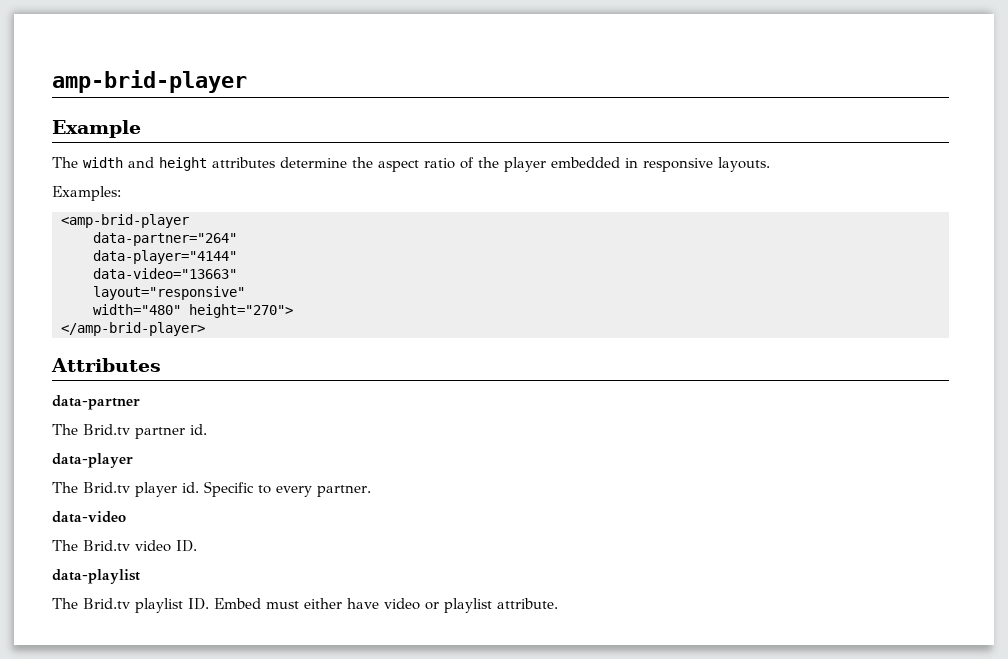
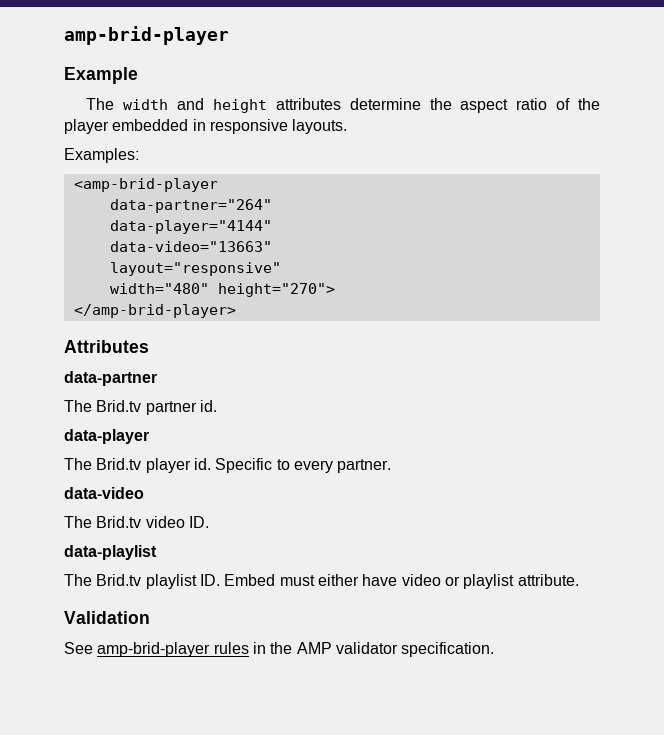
+ Validation
+ See amp-brid-player rules in the AMP validator specification.

